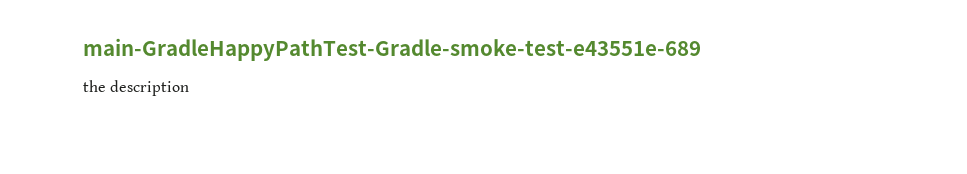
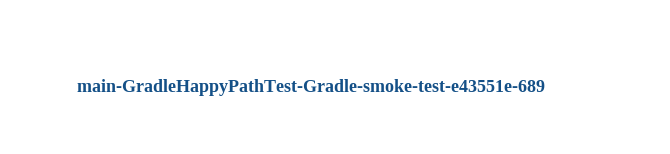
- the description

